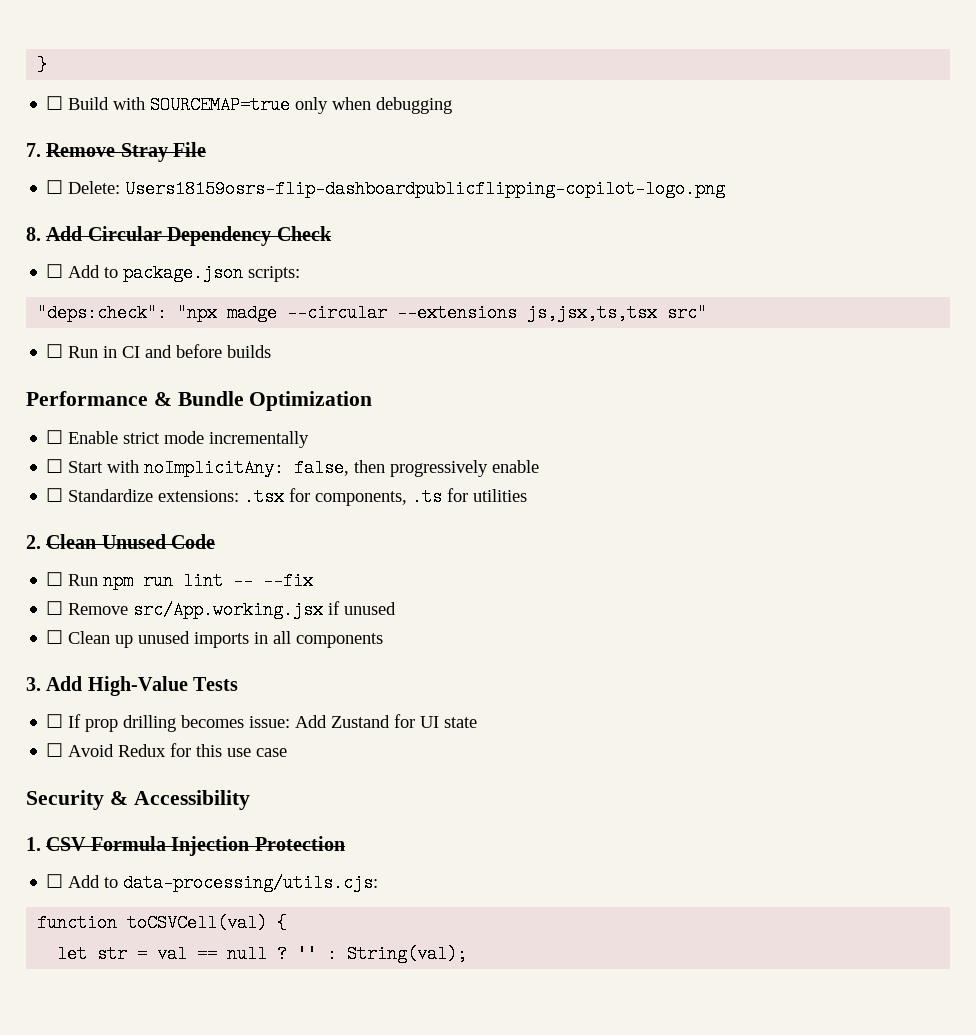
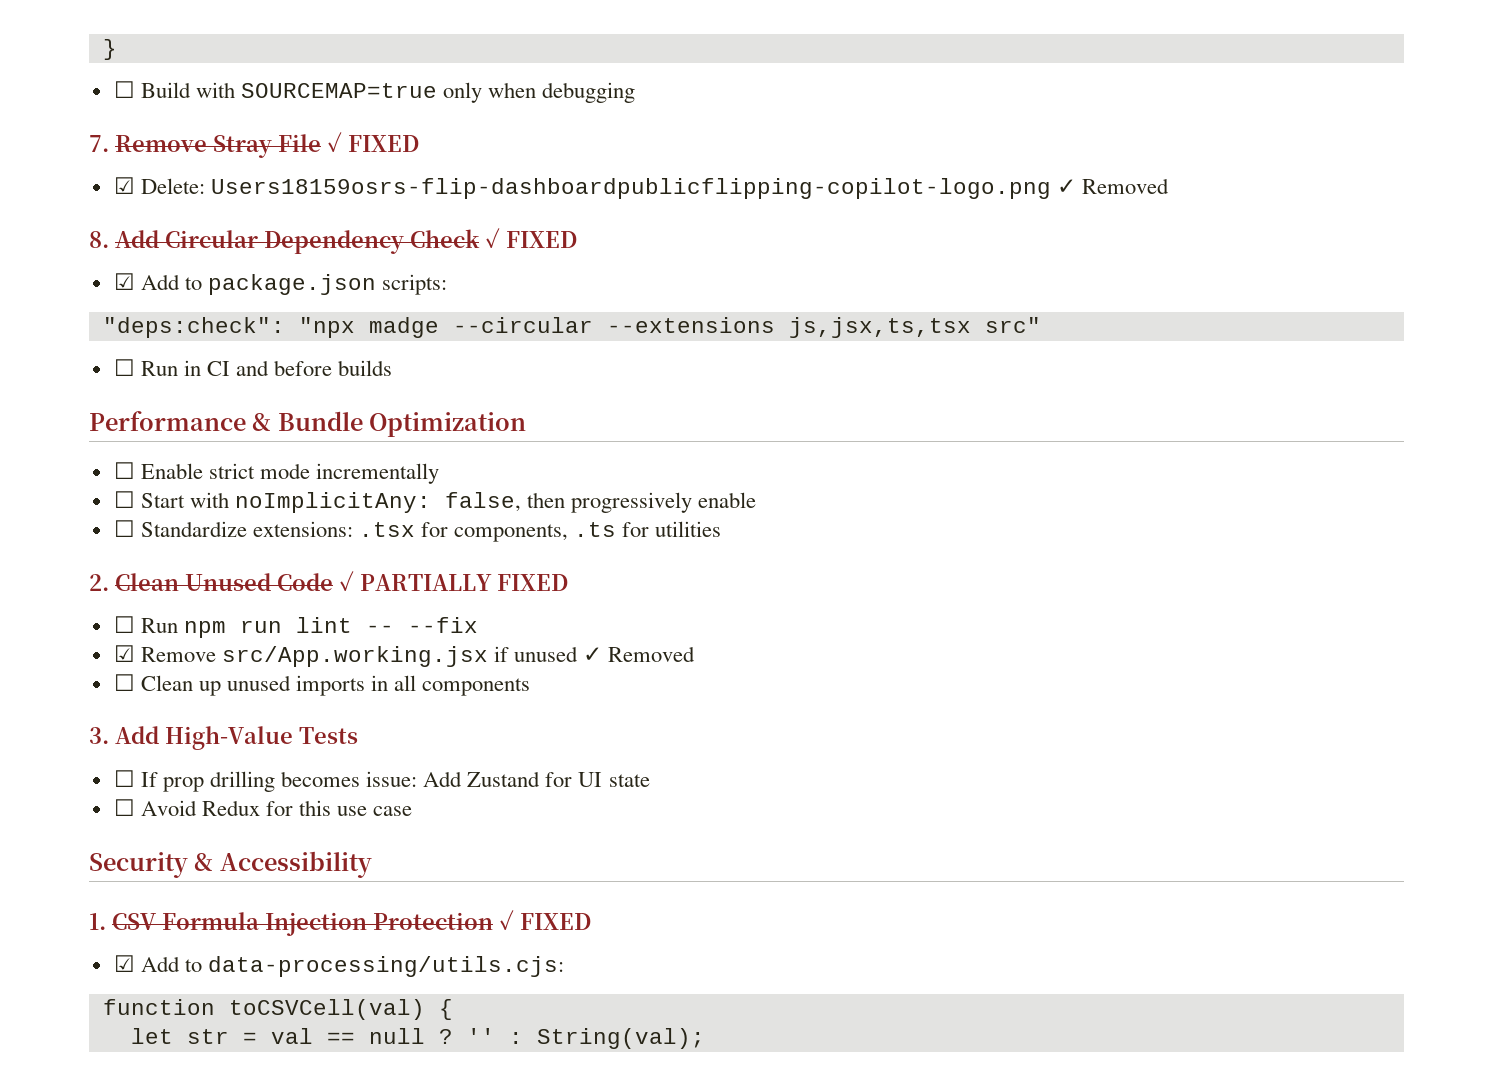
- 7. Remove Stray File
- ☐ Delete: Users18159osrs-flip-dashboardpublicflipping-copilot-logo.png
+ 7. Remove Stray File ✓ FIXED
+ ☑ Delete: Users18159osrs-flip-dashboardpublicflipping-copilot-logo.png ✓ Removed
- 8. Add Circular Dependency Check
- ☐ Add to package.json scripts:
+ 8. Add Circular Dependency Check ✓ FIXED
+ ☑ Add to package.json scripts:
- 2. Clean Unused Code
+ 2. Clean Unused Code ✓ PARTIALLY FIXED
- ☐ Remove src/App.working.jsx if unused
+ ☑ Remove src/App.working.jsx if unused ✓ Removed
- 1. CSV Formula Injection Protection
- ☐ Add to data-processing/utils.cjs:
+ 1. CSV Formula Injection Protection ✓ FIXED
+ ☑ Add to data-processing/utils.cjs:

